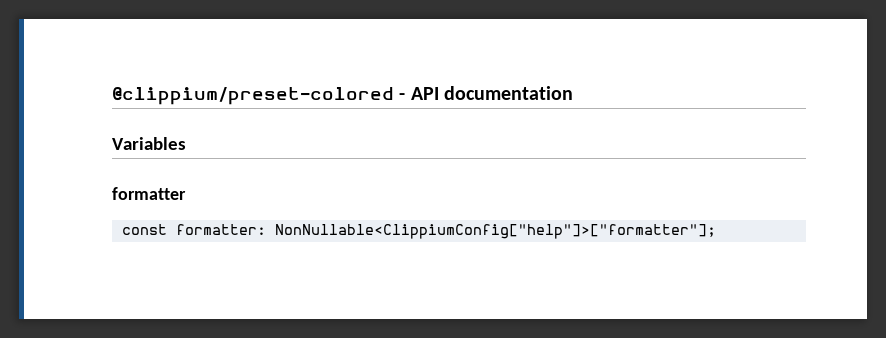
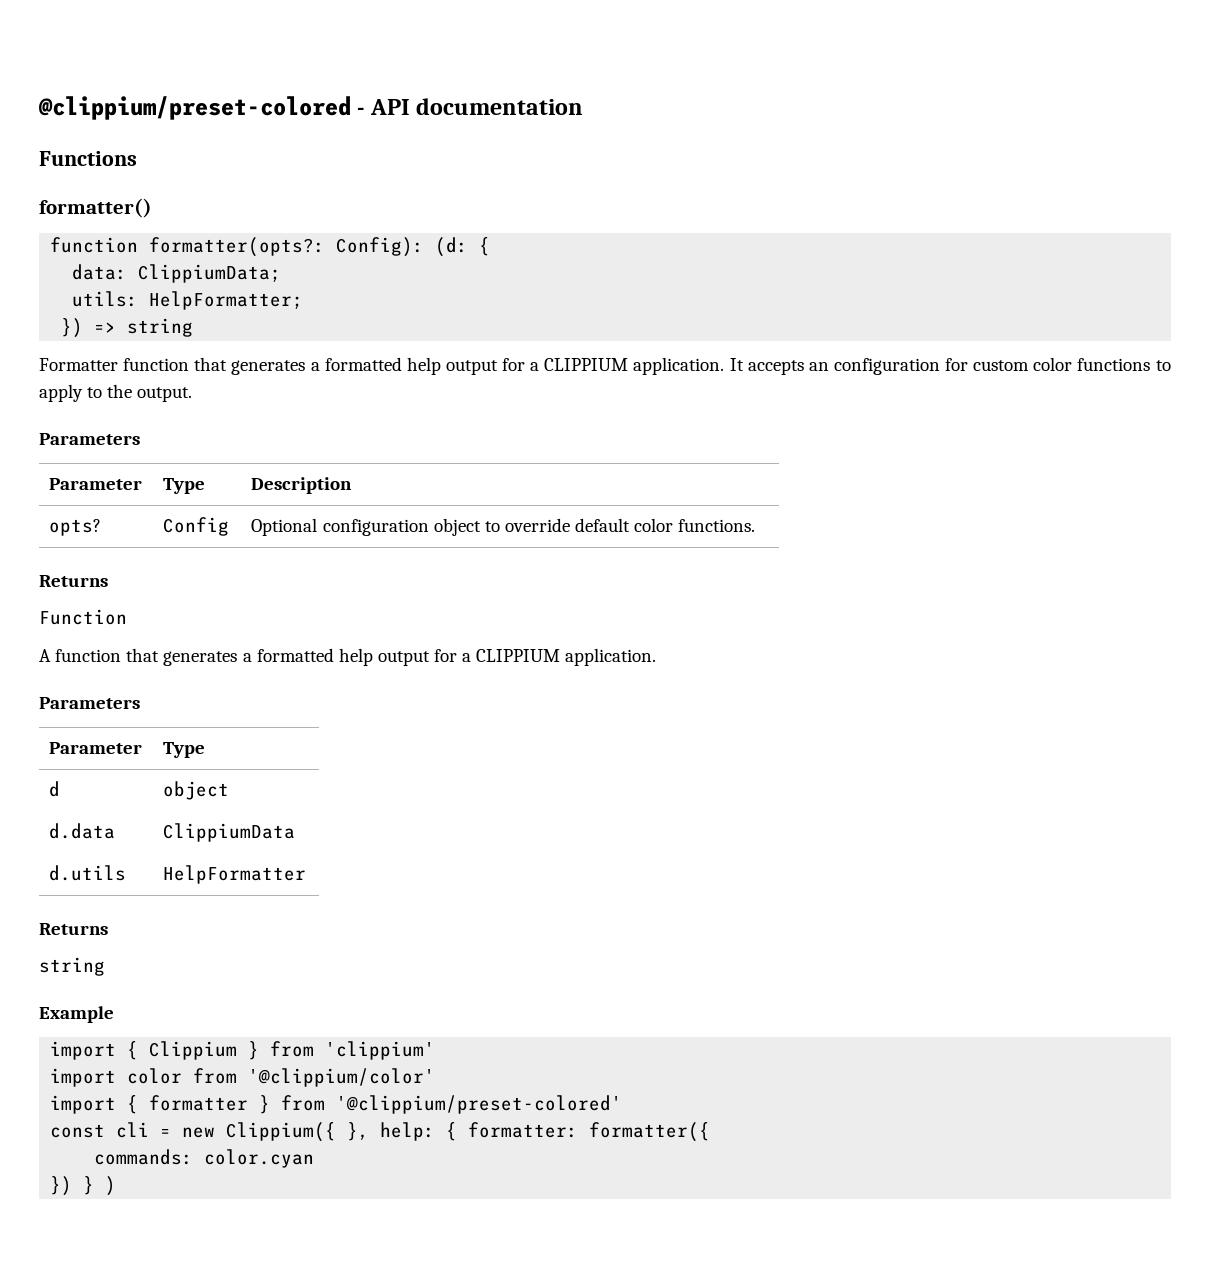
- Variables
- formatter
- const formatter: NonNullable<ClippiumConfig["help"]>["formatter"];
+ Functions
+ formatter()
+ function formatter(opts?: Config): (d: {
+ data: ClippiumData;
+ utils: HelpFormatter;
+ }) => string
+ Formatter function that generates a formatted help output for a CLIPPIUM application. It accepts an configuration for custom color functions to apply to the output.
+ Parameters
+ Parameter | Type | Description
+ opts? | Config | Optional configuration object to override default color functions.
+ Returns
+ Function
+ A function that generates a formatted help output for a CLIPPIUM application.
+ Parameters
+ Parameter | Type
+ d | object
+ d.data | ClippiumData
+ d.utils | HelpFormatter
+ Returns
+ string
+ Example
+ import { Clippium } from 'clippium'
+ import color from '@clippium/color'
+ import { formatter } from '@clippium/preset-colored'
+ const cli = new Clippium({ }, help: { formatter: formatter({
+ commands: color.cyan
+ }) } )

